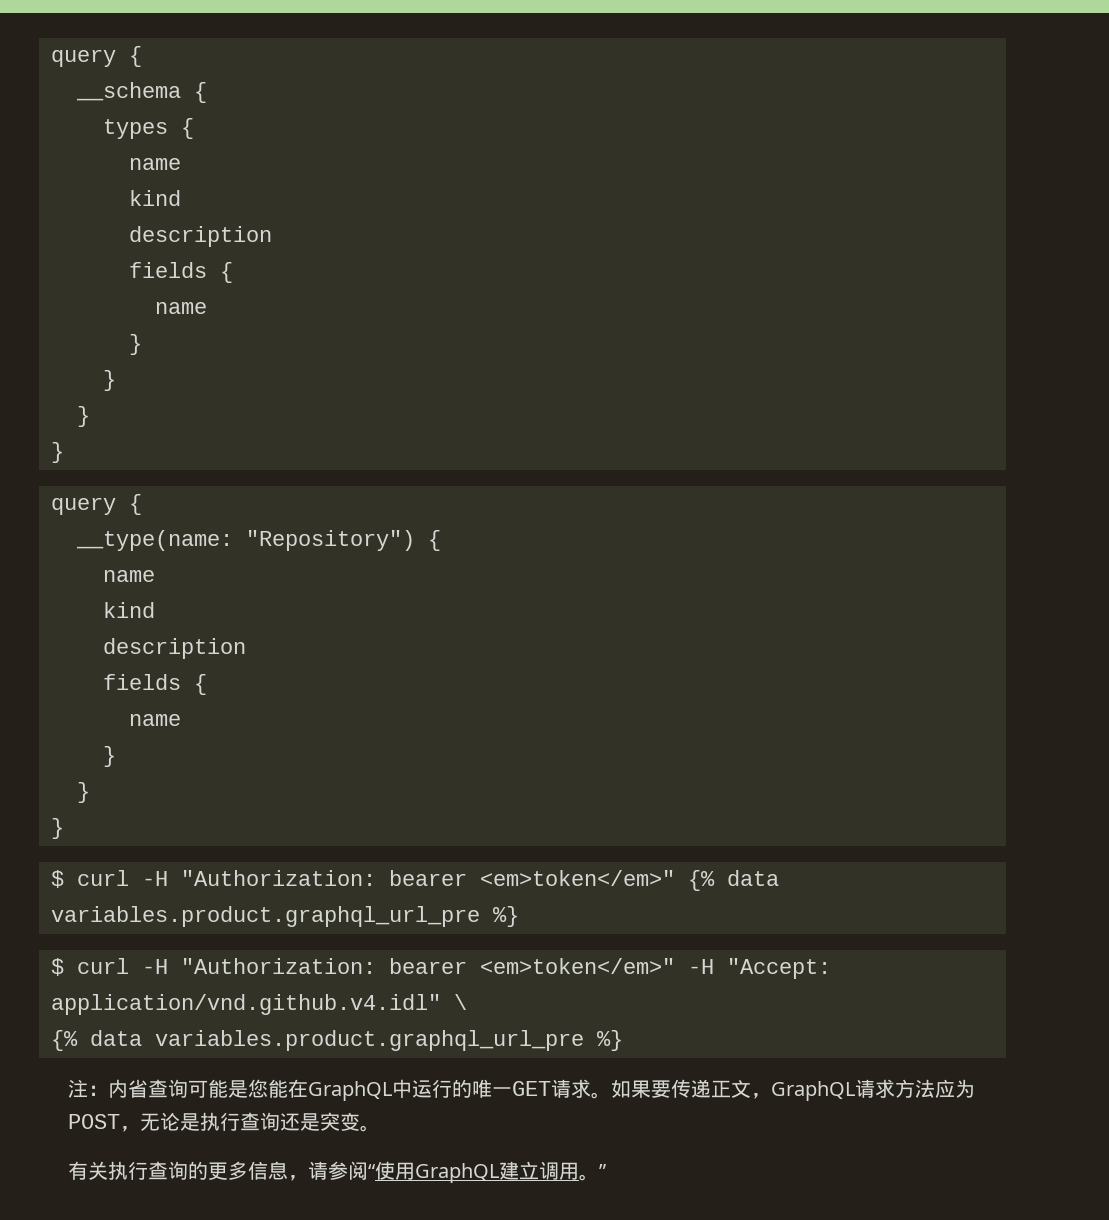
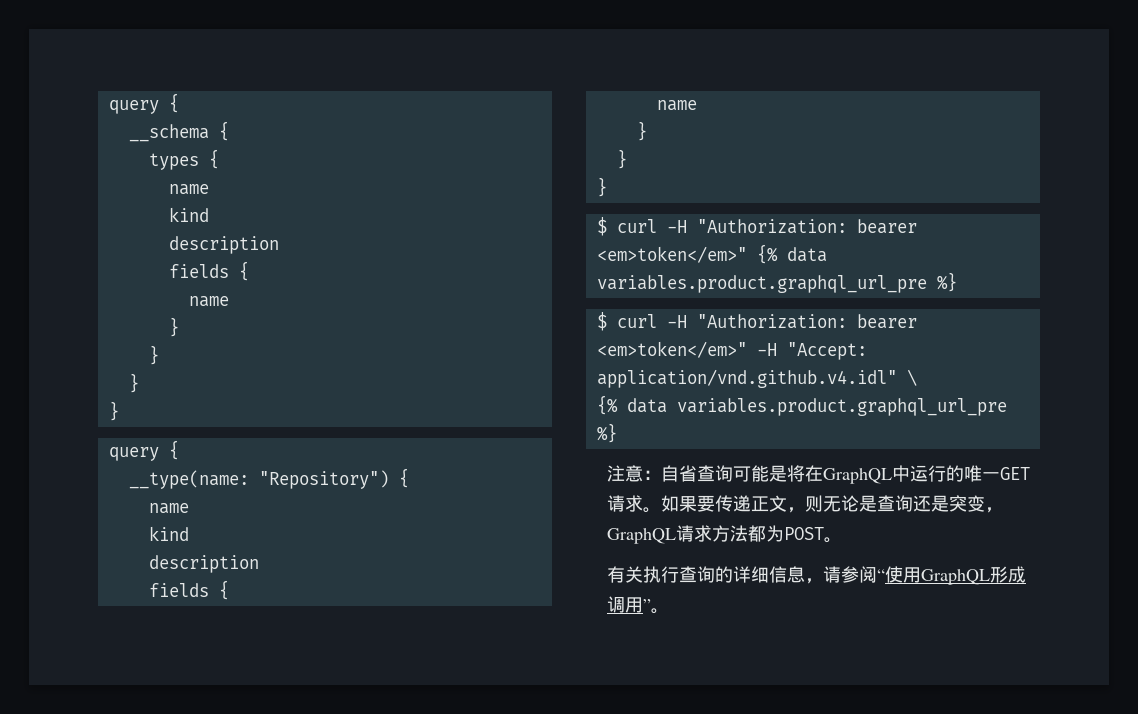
- 注：内省查询可能是您能在GraphQL中运行的唯一GET请求。
+ 注意：自省查询可能是将在GraphQL中运行的唯一GET请求。
- 如果要传递正文，GraphQL请求方法应为POST，无论是执行查询还是突变。
+ 如果要传递正文，则无论是查询还是突变，GraphQL请求方法都为POST。
- 有关执行查询的更多信息，请参阅“使用GraphQL建立调用。”
+ 有关执行查询的详细信息，请参阅“使用GraphQL形成调用”。

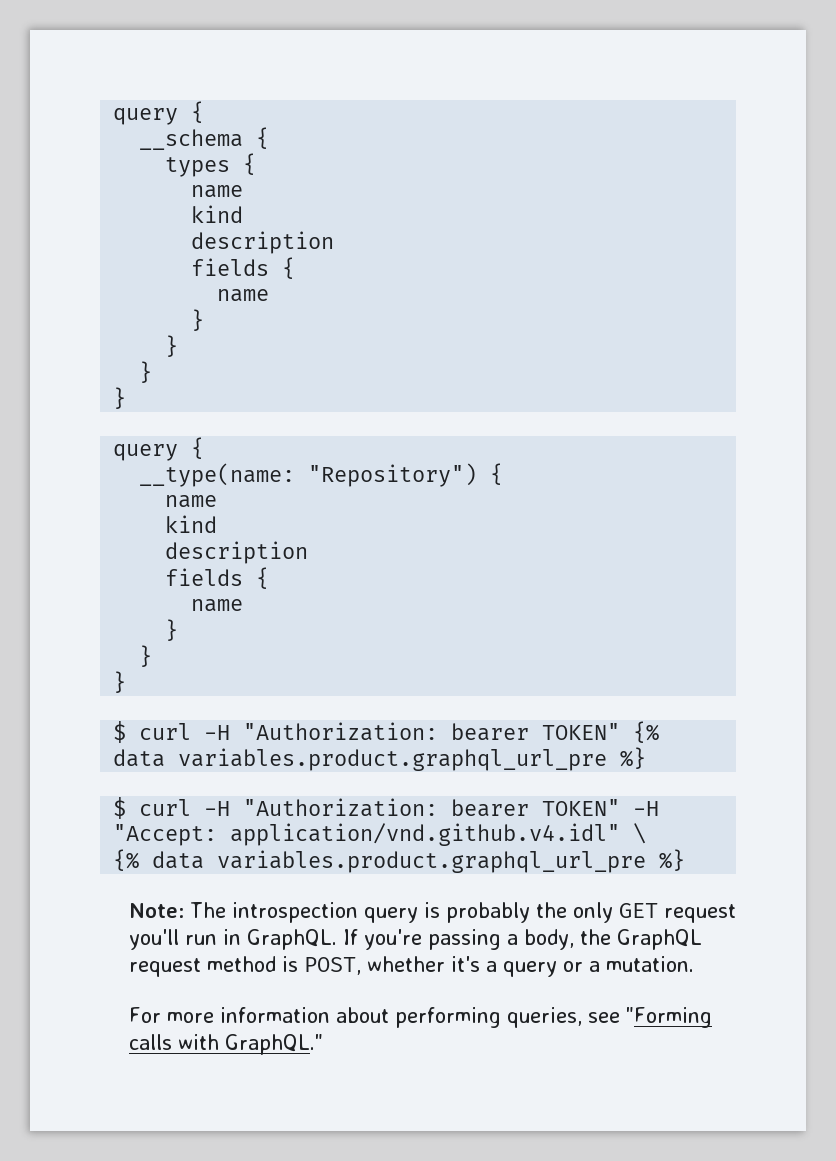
- $ curl -H "Authorization: bearer <em>token</em>" {% data variables.product.graphql_url_pre %}
+ $ curl -H "Authorization: bearer TOKEN" {% data variables.product.graphql_url_pre %}
- $ curl -H "Authorization: bearer <em>token</em>" -H "Accept: application/vnd.github.v4.idl" \
+ $ curl -H "Authorization: bearer TOKEN" -H "Accept: application/vnd.github.v4.idl" \
- 注意：自省查询可能是将在GraphQL中运行的唯一GET请求。如果要传递正文，则无论是查询还是突变，GraphQL请求方法都为POST。
- 有关执行查询的详细信息，请参阅“使用GraphQL形成调用”。
+ Note: The introspection query is probably the only GET request you'll run in GraphQL. If you're passing a body, the GraphQL request method is POST, whether it's a query or a mutation.
+ For more information about performing queries, see "Forming calls with GraphQL."

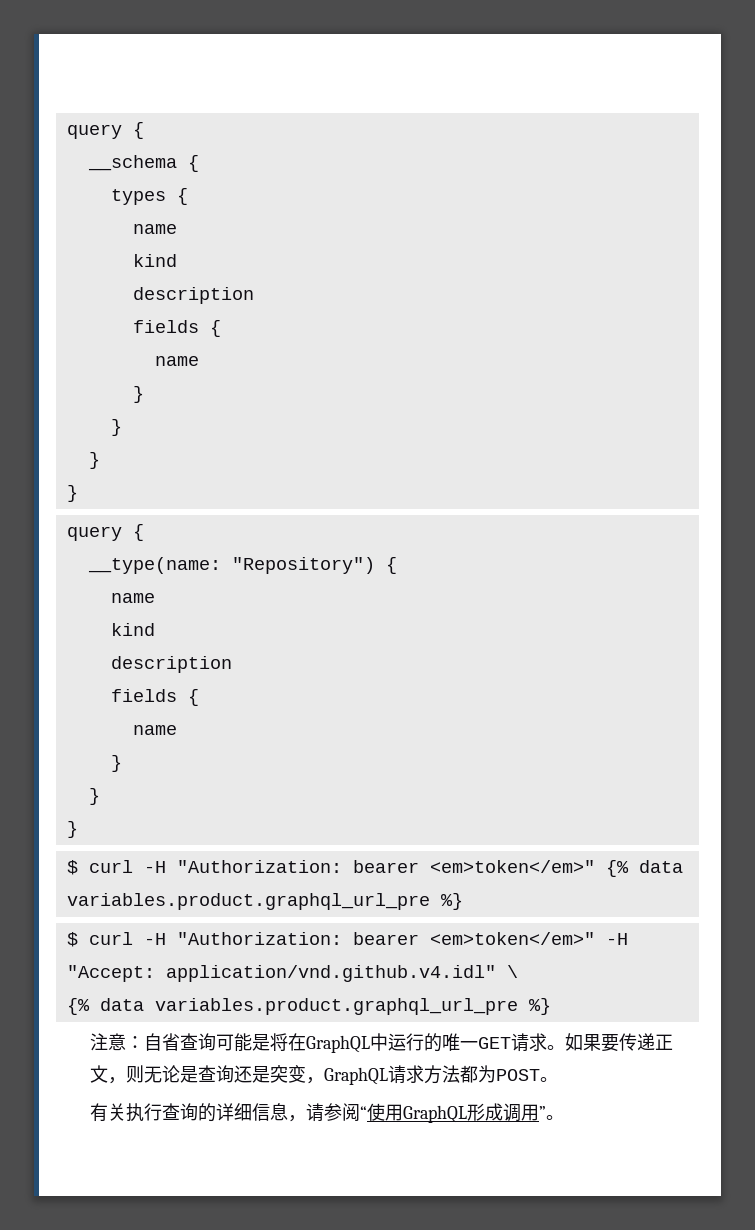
- $ curl -H "Authorization: bearer TOKEN" {% data variables.product.graphql_url_pre %}
+ $ curl -H "Authorization: bearer <em>token</em>" {% data variables.product.graphql_url_pre %}
- $ curl -H "Authorization: bearer TOKEN" -H "Accept: application/vnd.github.v4.idl" \
+ $ curl -H "Authorization: bearer <em>token</em>" -H "Accept: application/vnd.github.v4.idl" \
- Note: The introspection query is probably the only GET request you'll run in GraphQL. If you're passing a body, the GraphQL request method is POST, whether it's a query or a mutation.
- For more information about performing queries, see "Forming calls with GraphQL."
+ 注意：自省查询可能是将在GraphQL中运行的唯一GET请求。如果要传递正文，则无论是查询还是突变，GraphQL请求方法都为POST。
+ 有关执行查询的详细信息，请参阅“使用GraphQL形成调用”。

